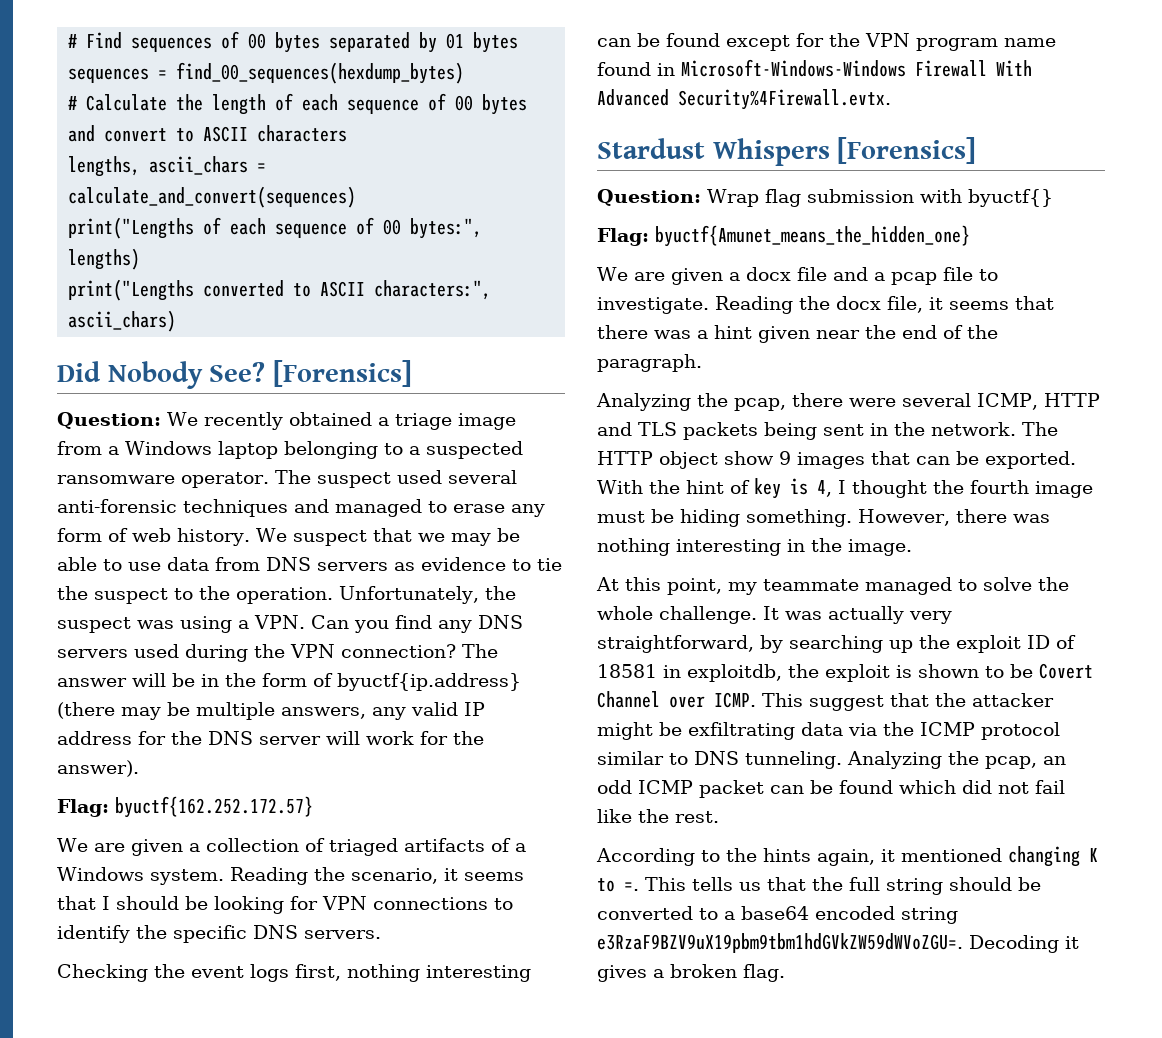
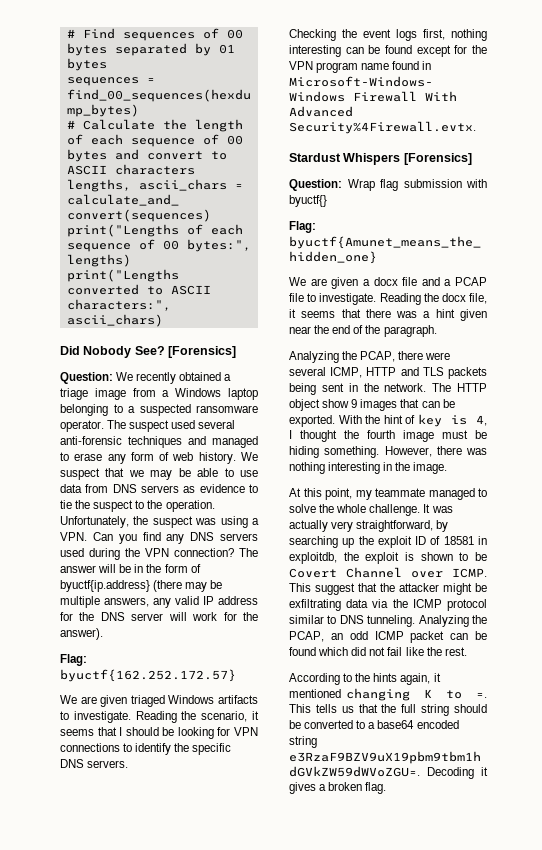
- We are given a collection of triaged artifacts of a Windows system.
+ We are given triaged Windows artifacts to investigate.
- We are given a docx file and a pcap file to investigate.
+ We are given a docx file and a PCAP file to investigate.
- Analyzing the pcap, there were several ICMP, HTTP and TLS packets being sent in the network.
+ Analyzing the PCAP, there were several ICMP, HTTP and TLS packets being sent in the network.
- Analyzing the pcap, an odd ICMP packet can be found which did not fail like the rest.
+ Analyzing the PCAP, an odd ICMP packet can be found which did not fail like the rest.

